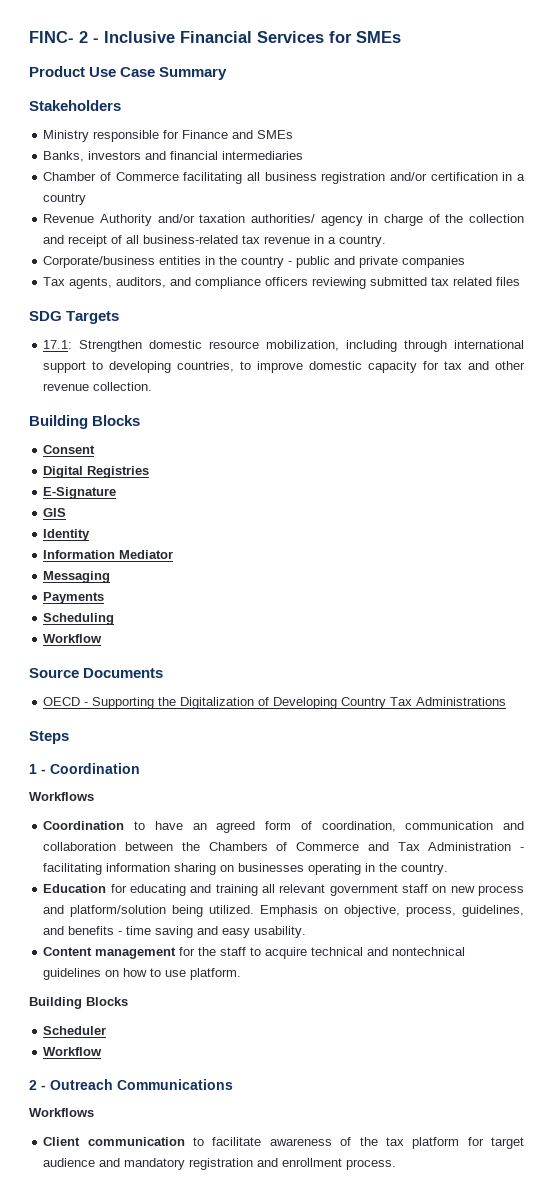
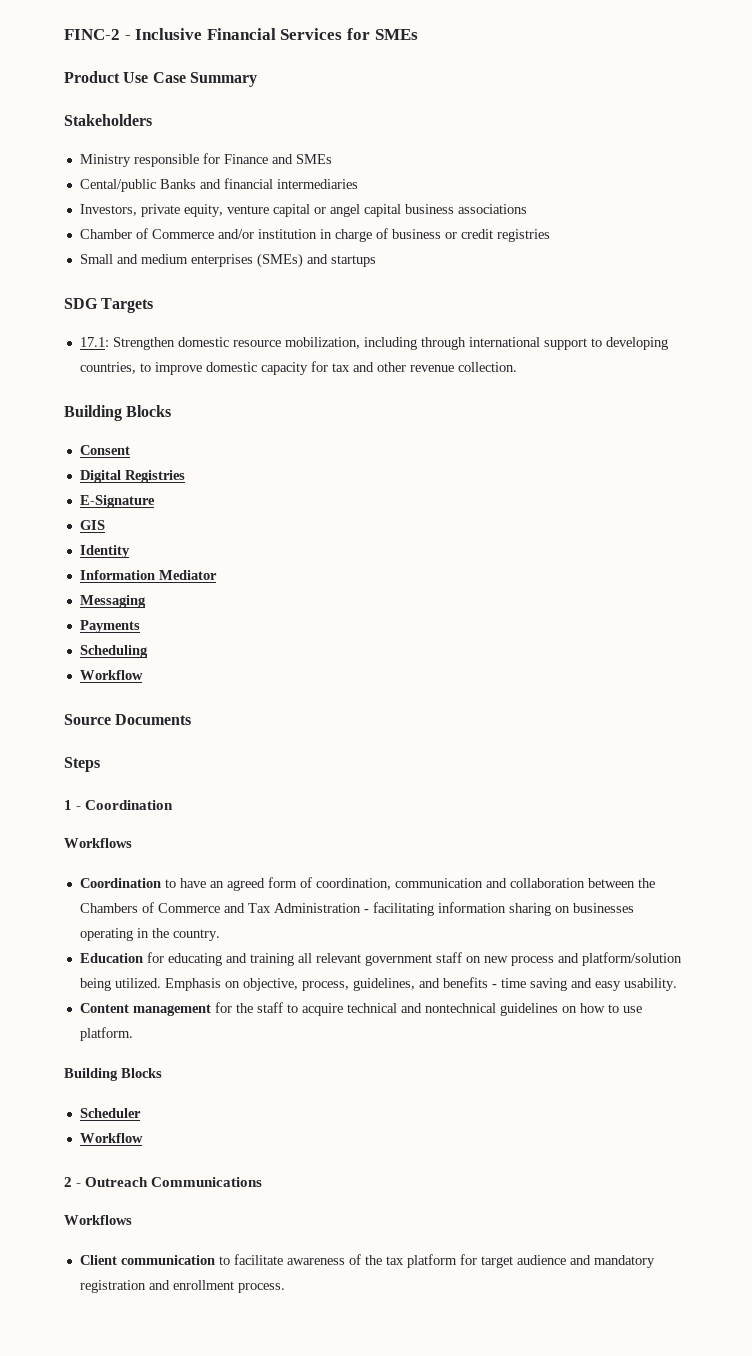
- FINC- 2 - Inclusive Financial Services for SMEs
+ FINC-2 - Inclusive Financial Services for SMEs
- Banks, investors and financial intermediaries
+ Cental/public Banks and financial intermediaries
- Chamber of Commerce facilitating all business registration and/or certification in a country
- Revenue Authority and/or taxation authorities/ agency in charge of the collection and receipt of all business-related tax revenue in a country.
- Corporate/business entities in the country - public and private companies
- Tax agents, auditors, and compliance officers reviewing submitted tax related files
+ Investors, private equity, venture capital or angel capital business associations
+ Chamber of Commerce and/or institution in charge of business or credit registries
+ Small and medium enterprises (SMEs) and startups
- OECD - Supporting the Digitalization of Developing Country Tax Administrations

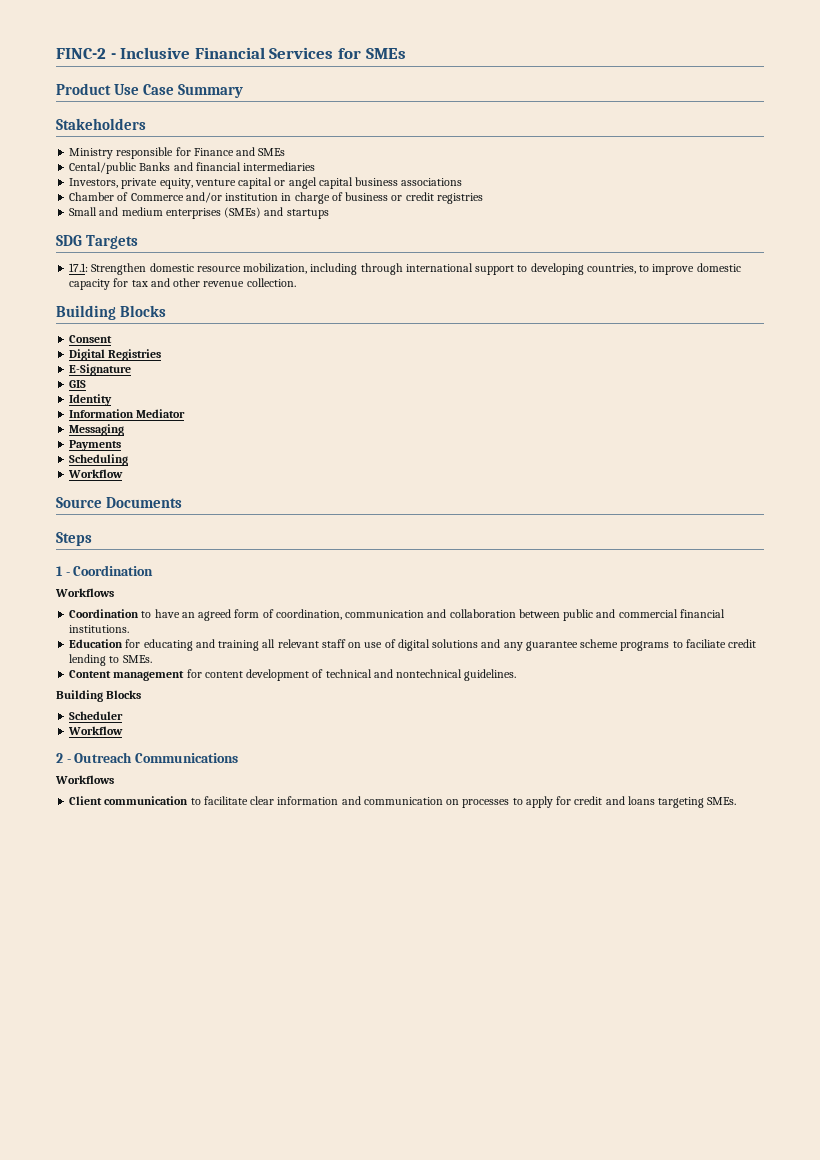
- Coordination to have an agreed form of coordination, communication and collaboration between the Chambers of Commerce and Tax Administration - facilitating information sharing on businesses operating in the country.
+ Coordination to have an agreed form of coordination, communication and collaboration between public and commercial financial institutions.
- Education for educating and training all relevant government staff on new process and platform/solution being utilized. Emphasis on objective, process, guidelines, and benefits - time saving and easy usability.
- Content management for the staff to acquire technical and nontechnical guidelines on how to use platform.
+ Education for educating and training all relevant staff on use of digital solutions and any guarantee scheme programs to faciliate credit lending to SMEs.
+ Content management for content development of technical and nontechnical guidelines.
- Client communication to facilitate awareness of the tax platform for target audience and mandatory registration and enrollment process.
+ Client communication to facilitate clear information and communication on processes to apply for credit and loans targeting SMEs.

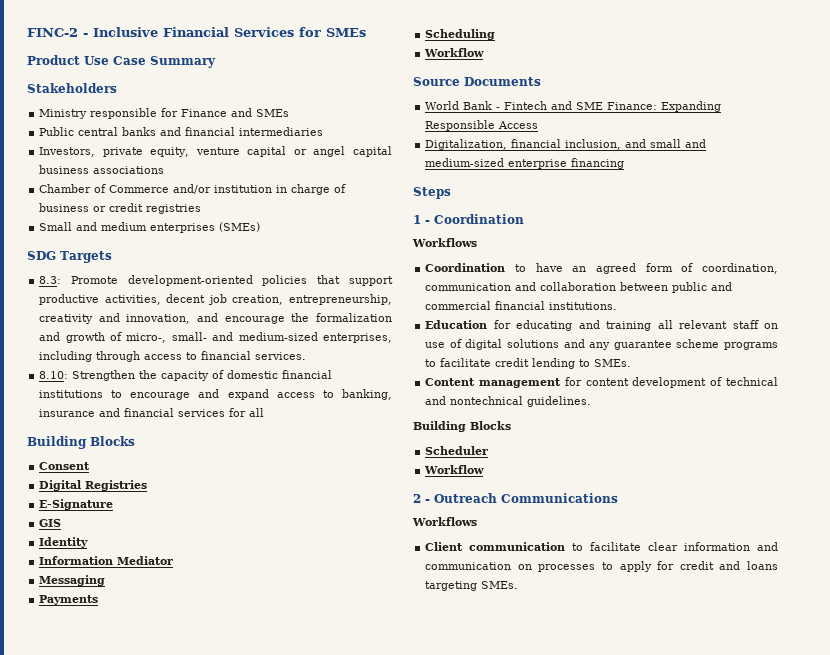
- Cental/public Banks and financial intermediaries
+ Public central banks and financial intermediaries
- Small and medium enterprises (SMEs) and startups
+ Small and medium enterprises (SMEs)
- 17.1: Strengthen domestic resource mobilization, including through international support to developing countries, to improve domestic capacity for tax and other revenue collection.
+ 8.3: Promote development-oriented policies that support productive activities, decent job creation, entrepreneurship, creativity and innovation, and encourage the formalization and growth of micro-, small- and medium-sized enterprises, including through access to financial services.
+ 8.10: Strengthen the capacity of domestic financial institutions to encourage and expand access to banking, insurance and financial services for all
+ World Bank - Fintech and SME Finance: Expanding Responsible Access
+ Digitalization, financial inclusion, and small and medium-sized enterprise financing
- Education for educating and training all relevant staff on use of digital solutions and any guarantee scheme programs to faciliate credit lending to SMEs.
+ Education for educating and training all relevant staff on use of digital solutions and any guarantee scheme programs to facilitate credit lending to SMEs.

